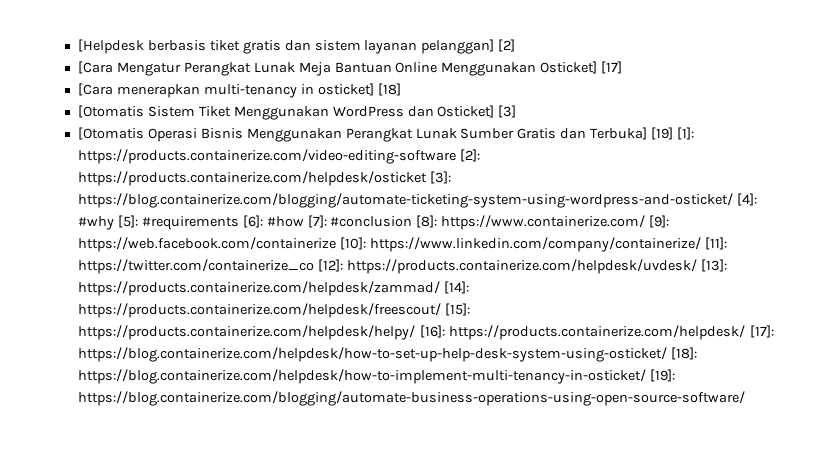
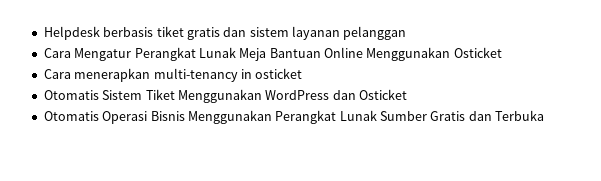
- [Helpdesk berbasis tiket gratis dan sistem layanan pelanggan] [2]
- [Cara Mengatur Perangkat Lunak Meja Bantuan Online Menggunakan Osticket] [17]
- [Cara menerapkan multi-tenancy in osticket] [18]
- [Otomatis Sistem Tiket Menggunakan WordPress dan Osticket] [3]
- [Otomatis Operasi Bisnis Menggunakan Perangkat Lunak Sumber Gratis dan Terbuka] [19] [1]: https://products.containerize.com/video-editing-software [2]: https://products.containerize.com/helpdesk/osticket [3]: https://blog.containerize.com/blogging/automate-ticketing-system-using-wordpress-and-osticket/ [4]: #why [5]: #requirements [6]: #how [7]: #conclusion [8]: https://www.containerize.com/ [9]: https://web.facebook.com/containerize [10]: https://www.linkedin.com/company/containerize/ [11]: https://twitter.com/containerize_co [12]: https://products.containerize.com/helpdesk/uvdesk/ [13]: https://products.containerize.com/helpdesk/zammad/ [14]: https://products.containerize.com/helpdesk/freescout/ [15]: https://products.containerize.com/helpdesk/helpy/ [16]: https://products.containerize.com/helpdesk/ [17]: https://blog.containerize.com/helpdesk/how-to-set-up-help-desk-system-using-osticket/ [18]: https://blog.containerize.com/helpdesk/how-to-implement-multi-tenancy-in-osticket/ [19]: https://blog.containerize.com/blogging/automate-business-operations-using-open-source-software/
+ Helpdesk berbasis tiket gratis dan sistem layanan pelanggan
+ Cara Mengatur Perangkat Lunak Meja Bantuan Online Menggunakan Osticket
+ Cara menerapkan multi-tenancy in osticket
+ Otomatis Sistem Tiket Menggunakan WordPress dan Osticket
+ Otomatis Operasi Bisnis Menggunakan Perangkat Lunak Sumber Gratis dan Terbuka

